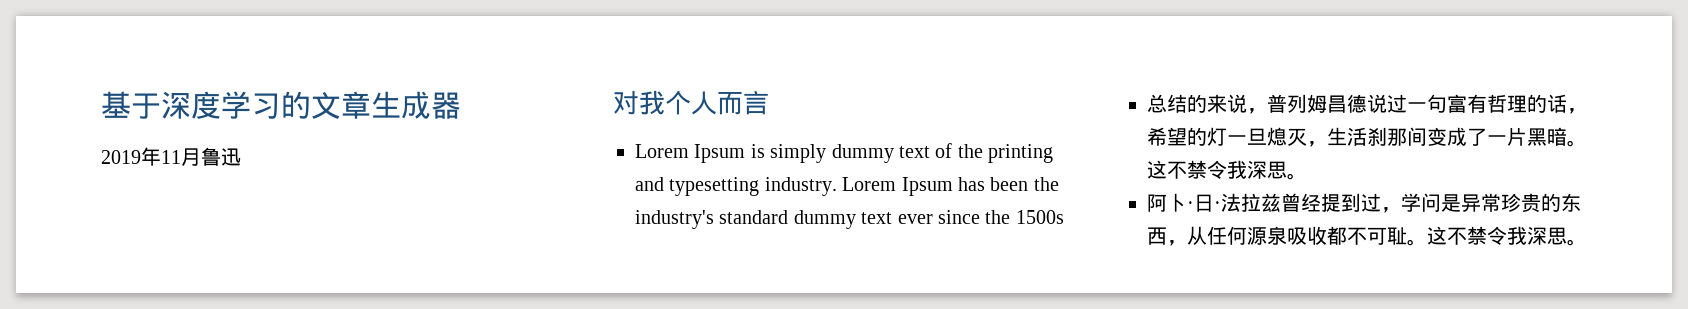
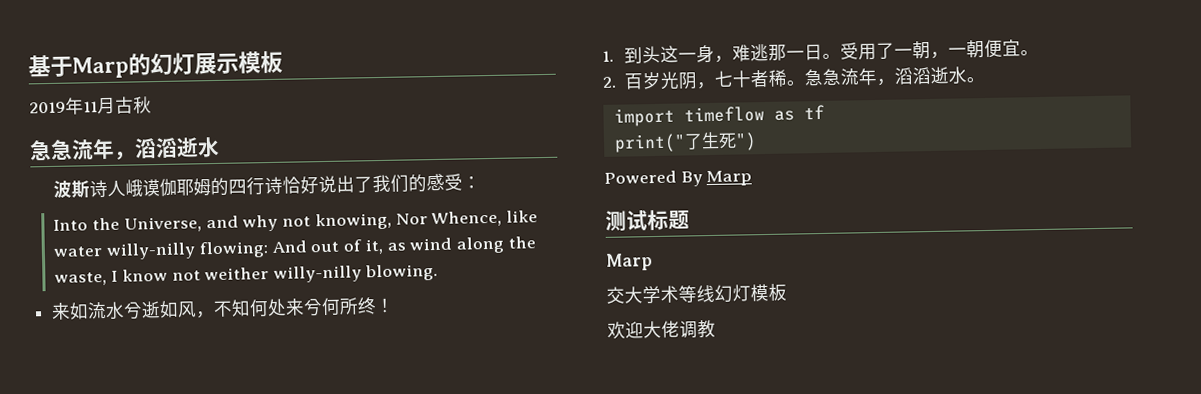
- 基于深度学习的文章生成器
- 2019年11月鲁迅
- 对我个人而言
- Lorem Ipsum is simply dummy text of the printing and typesetting industry. Lorem Ipsum has been the industry's standard dummy text ever since the 1500s
- 总结的来说，普列姆昌德说过一句富有哲理的话，希望的灯一旦熄灭，生活刹那间变成了一片黑暗。这不禁令我深思。
- 阿卜·日·法拉兹曾经提到过，学问是异常珍贵的东西，从任何源泉吸收都不可耻。这不禁令我深思。
+ 基于Marp的幻灯展示模板
+ 2019年11月古秋
+ 急急流年，滔滔逝水
+ 波斯诗人峨谟伽耶姆的四行诗恰好说出了我们的感受：
+ Into the Universe, and why not knowing, Nor Whence, like water willy-nilly flowing: And out of it, as wind along the waste, I know not weither willy-nilly blowing.
+ 来如流水兮逝如风，不知何处来兮何所终！
+ 1.到头这一身，难逃那一日。受用了一朝，一朝便宜。
+ 2.百岁光阴，七十者稀。急急流年，滔滔逝水。
+ import timeflow as tf
+ print("了生死")
+ Powered By Marp
+ 测试标题
+ Marp
+ 交大学术等线幻灯模板
+ 欢迎大佬调教

